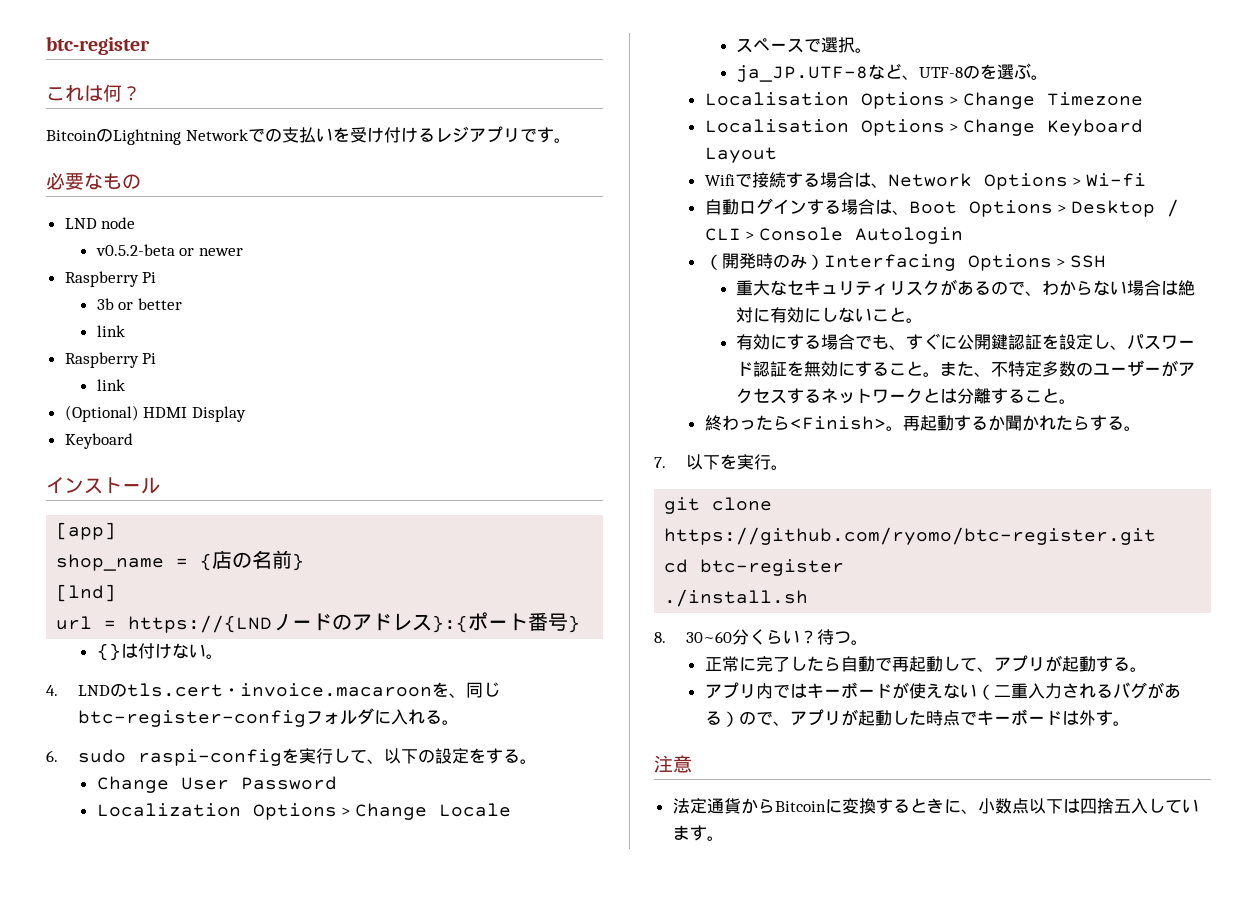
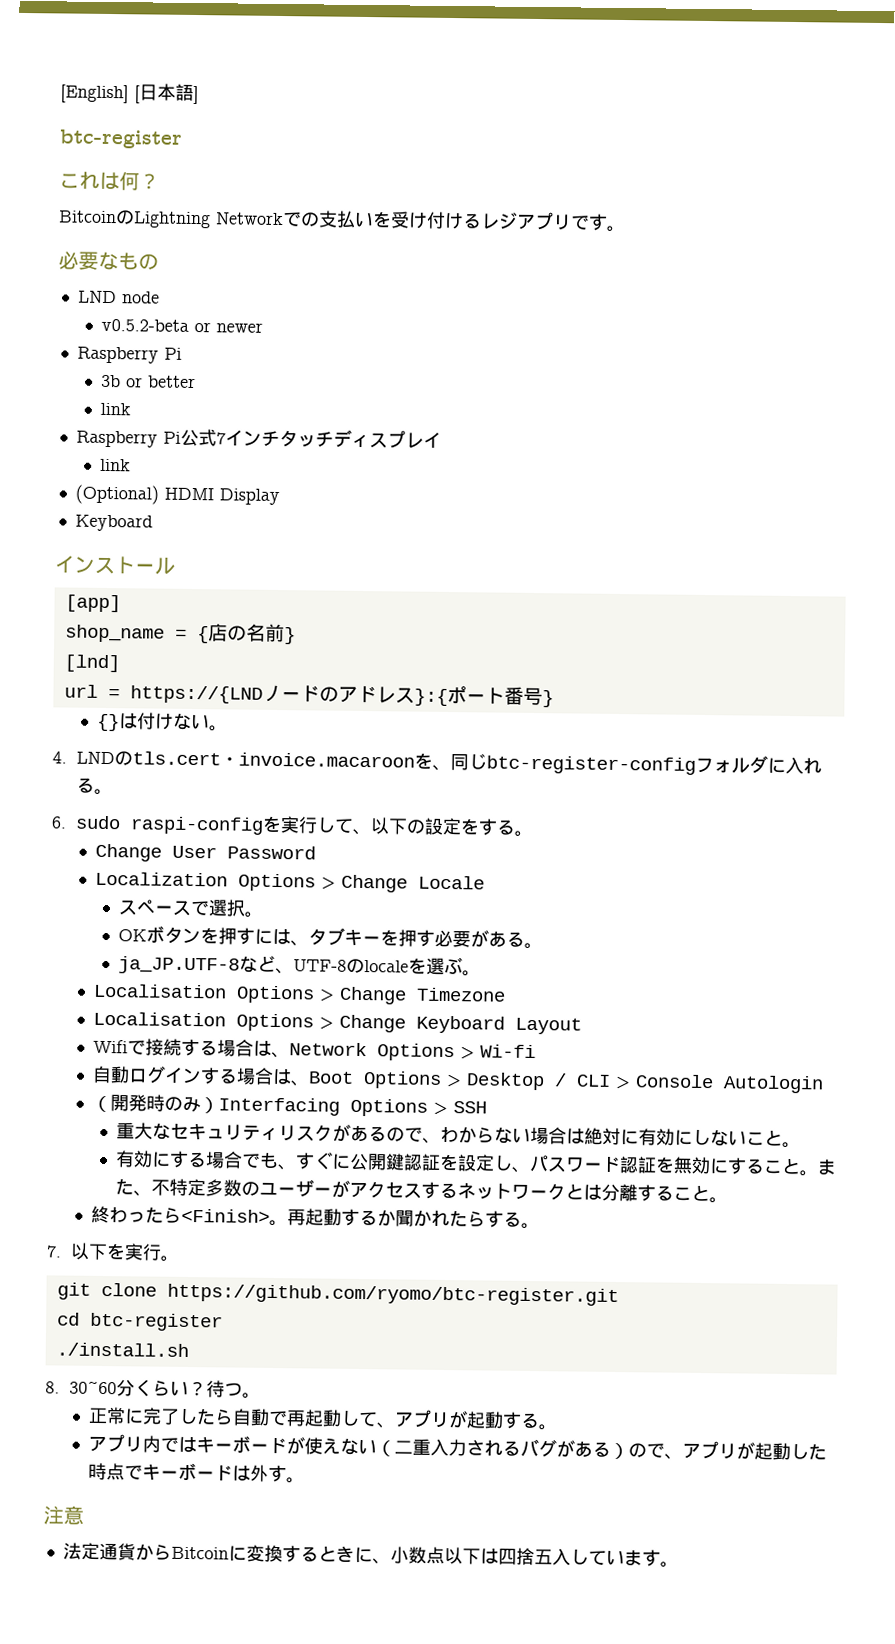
+ [English] [日本語]
  3b or better
  link
- Raspberry Pi
+ Raspberry Pi公式7インチタッチディスプレイ
+ OKボタンを押すには、タブキーを押す必要がある。
- ja_JP.UTF-8など、UTF-8のを選ぶ。
+ ja_JP.UTF-8など、UTF-8のlocaleを選ぶ。

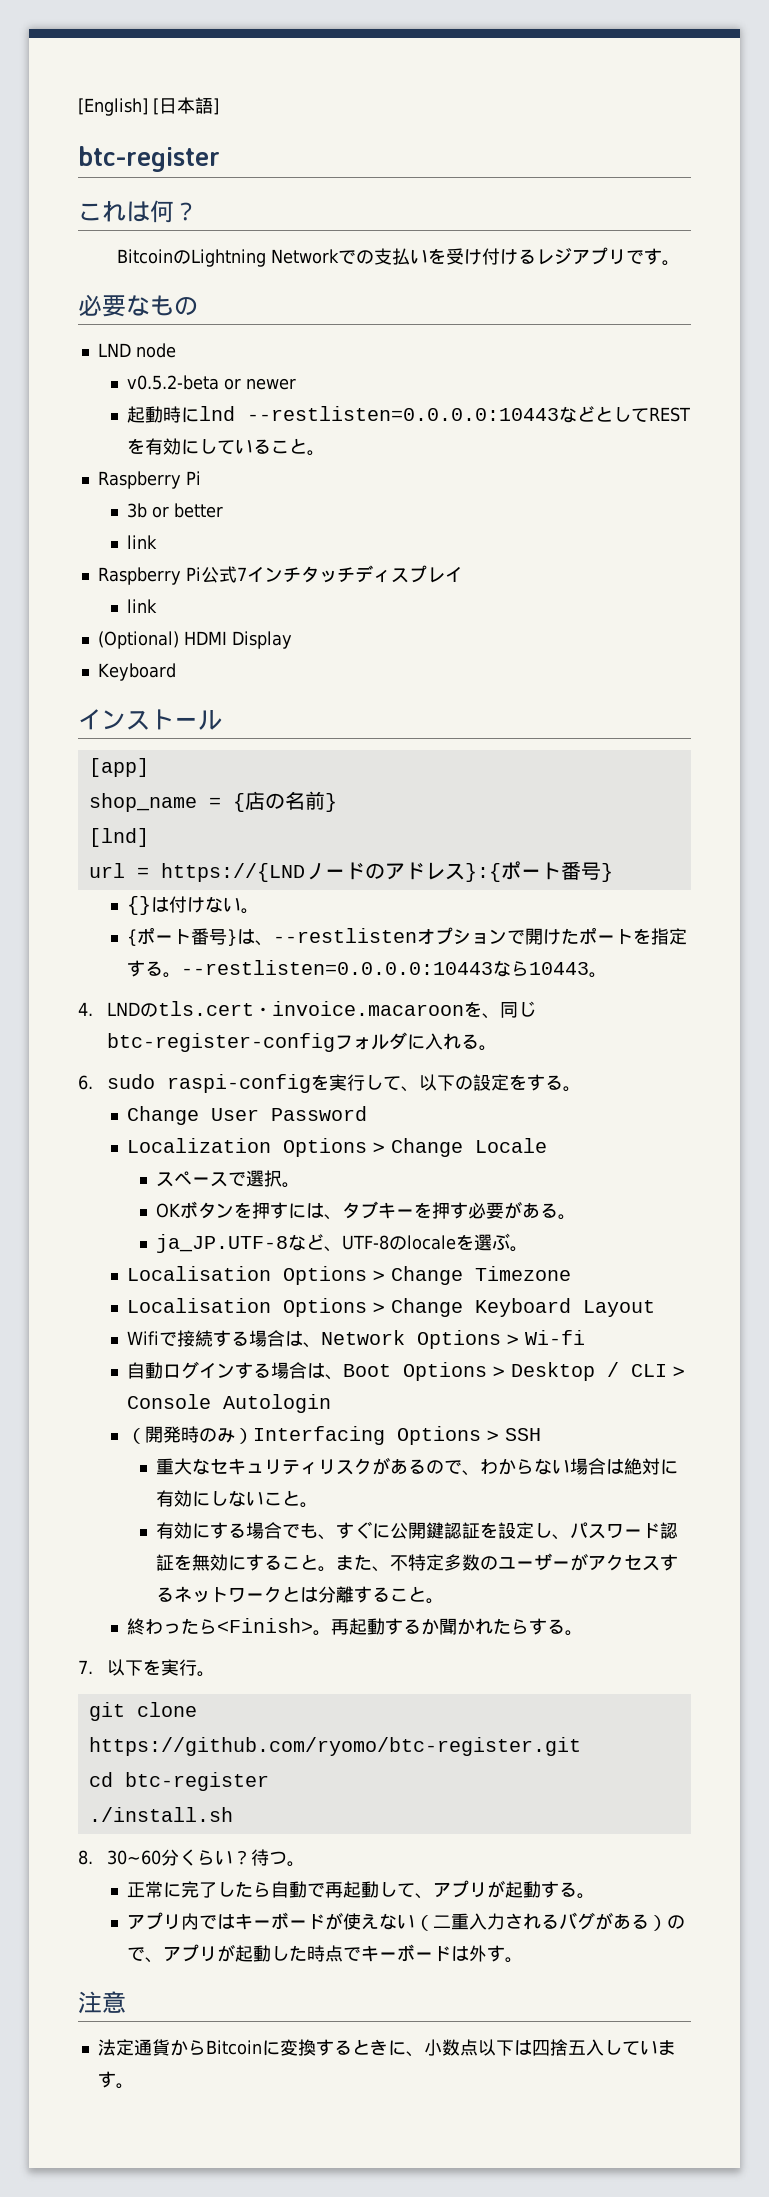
+ 起動時にlnd --restlisten=0.0.0.0:10443などとしてRESTを有効にしていること。
+ {ポート番号}は、--restlistenオプションで開けたポートを指定する。--restlisten=0.0.0.0:10443なら10443。

